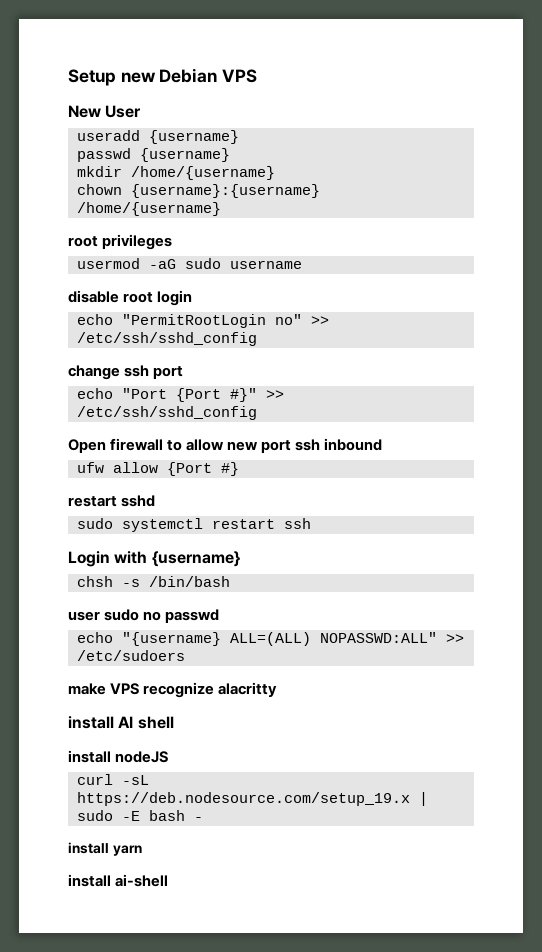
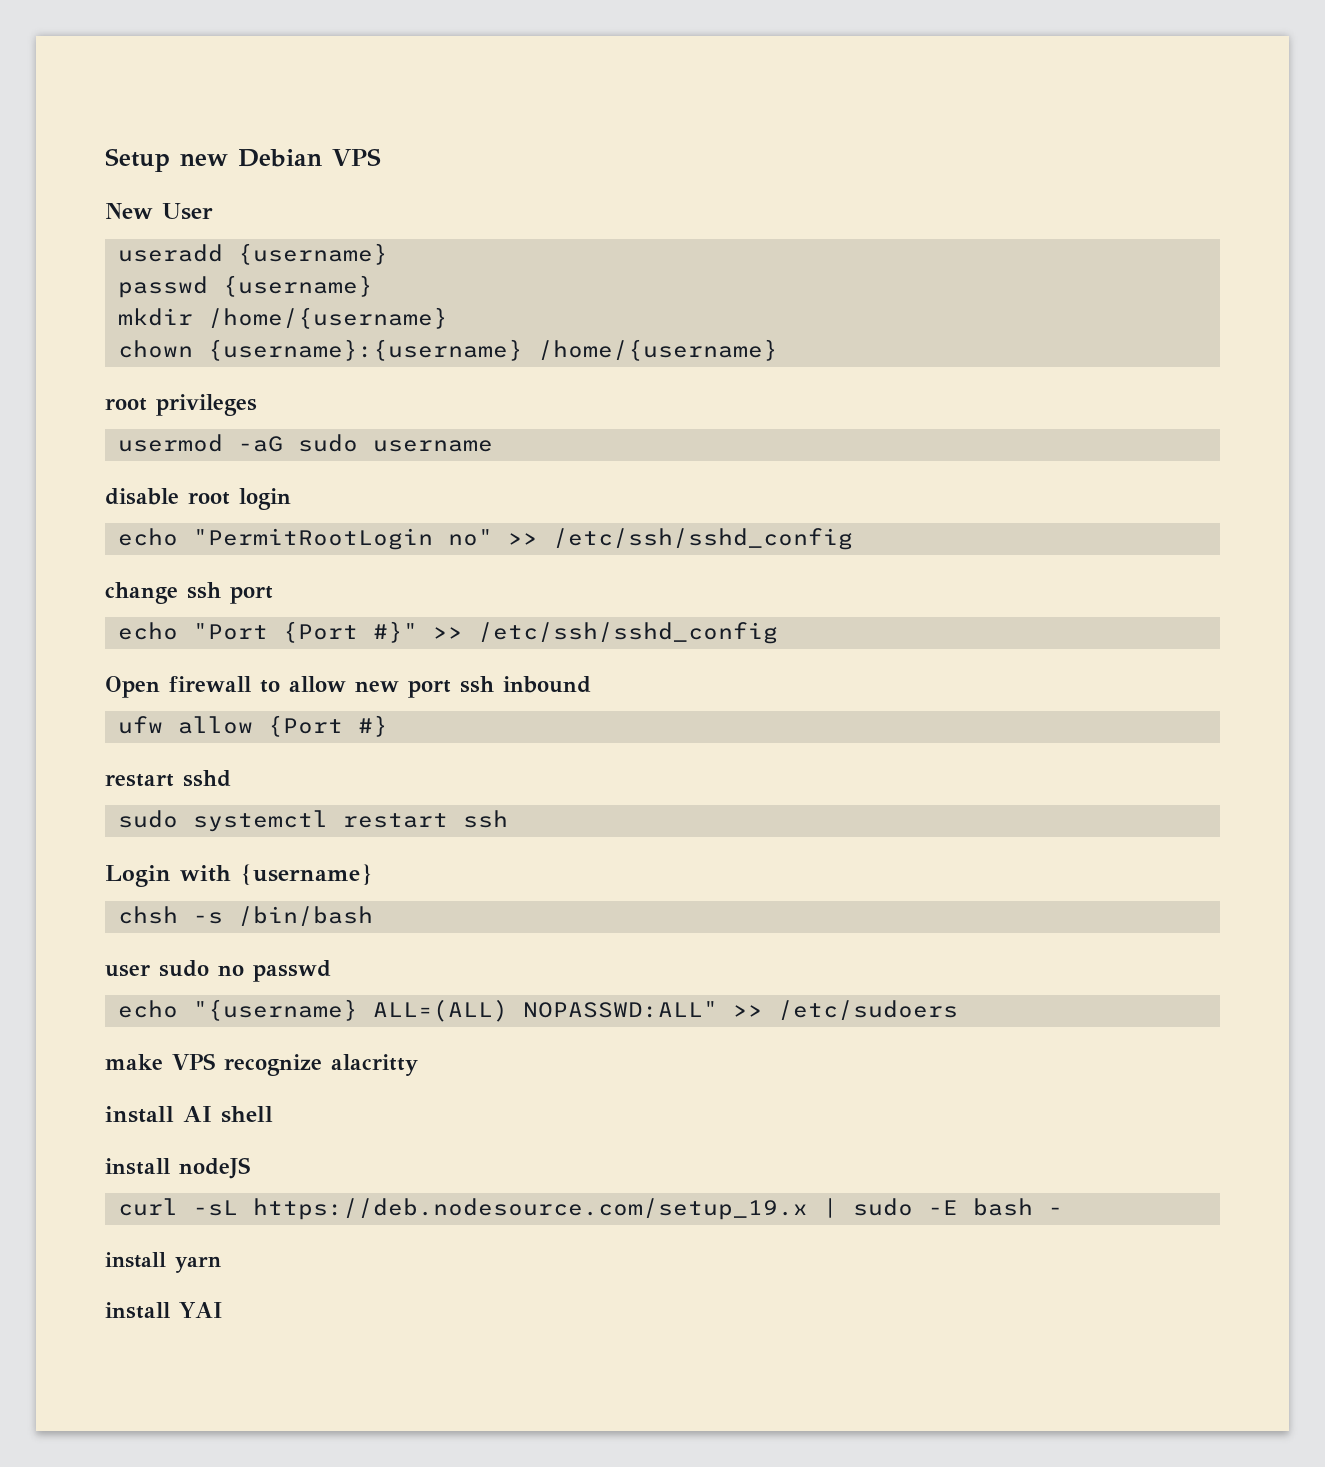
- install ai-shell
+ install YAI

